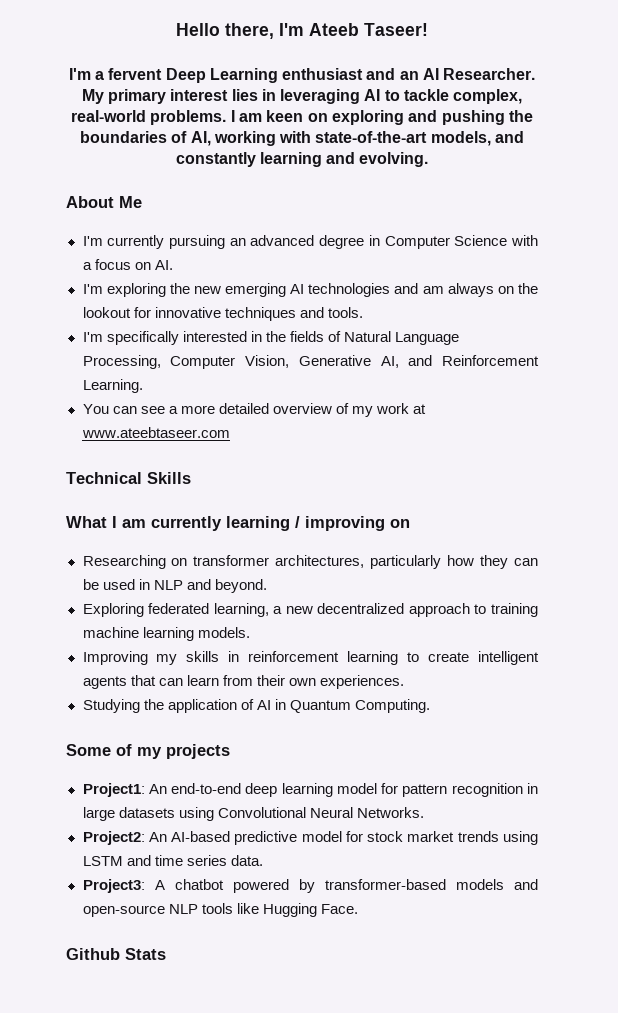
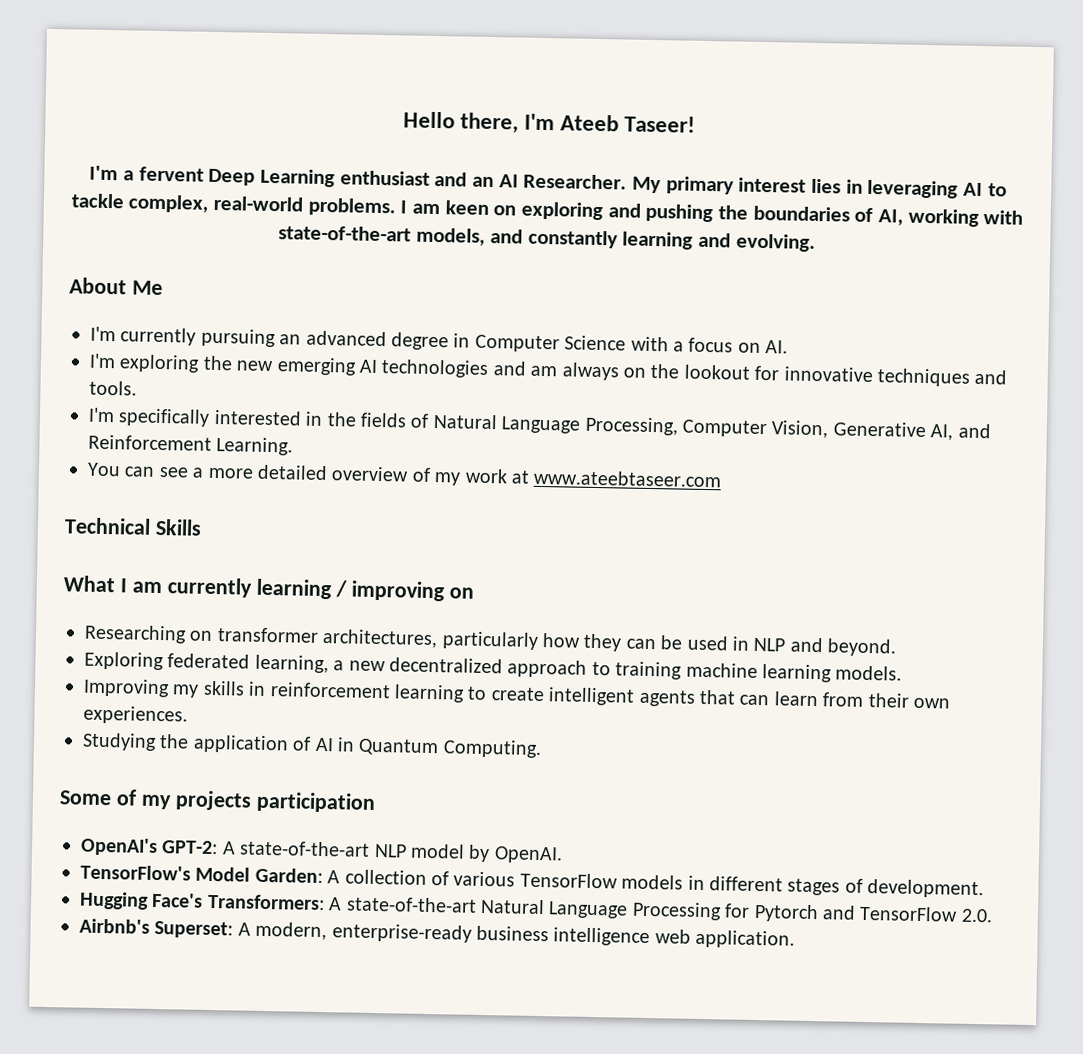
- Some of my projects
- Project1: An end-to-end deep learning model for pattern recognition in large datasets using Convolutional Neural Networks.
- Project2: An AI-based predictive model for stock market trends using LSTM and time series data.
- Project3: A chatbot powered by transformer-based models and open-source NLP tools like Hugging Face.
- Github Stats
+ Some of my projects participation
+ OpenAI's GPT-2: A state-of-the-art NLP model by OpenAI.
+ TensorFlow's Model Garden: A collection of various TensorFlow models in different stages of development.
+ Hugging Face's Transformers: A state-of-the-art Natural Language Processing for Pytorch and TensorFlow 2.0.
+ Airbnb's Superset: A modern, enterprise-ready business intelligence web application.

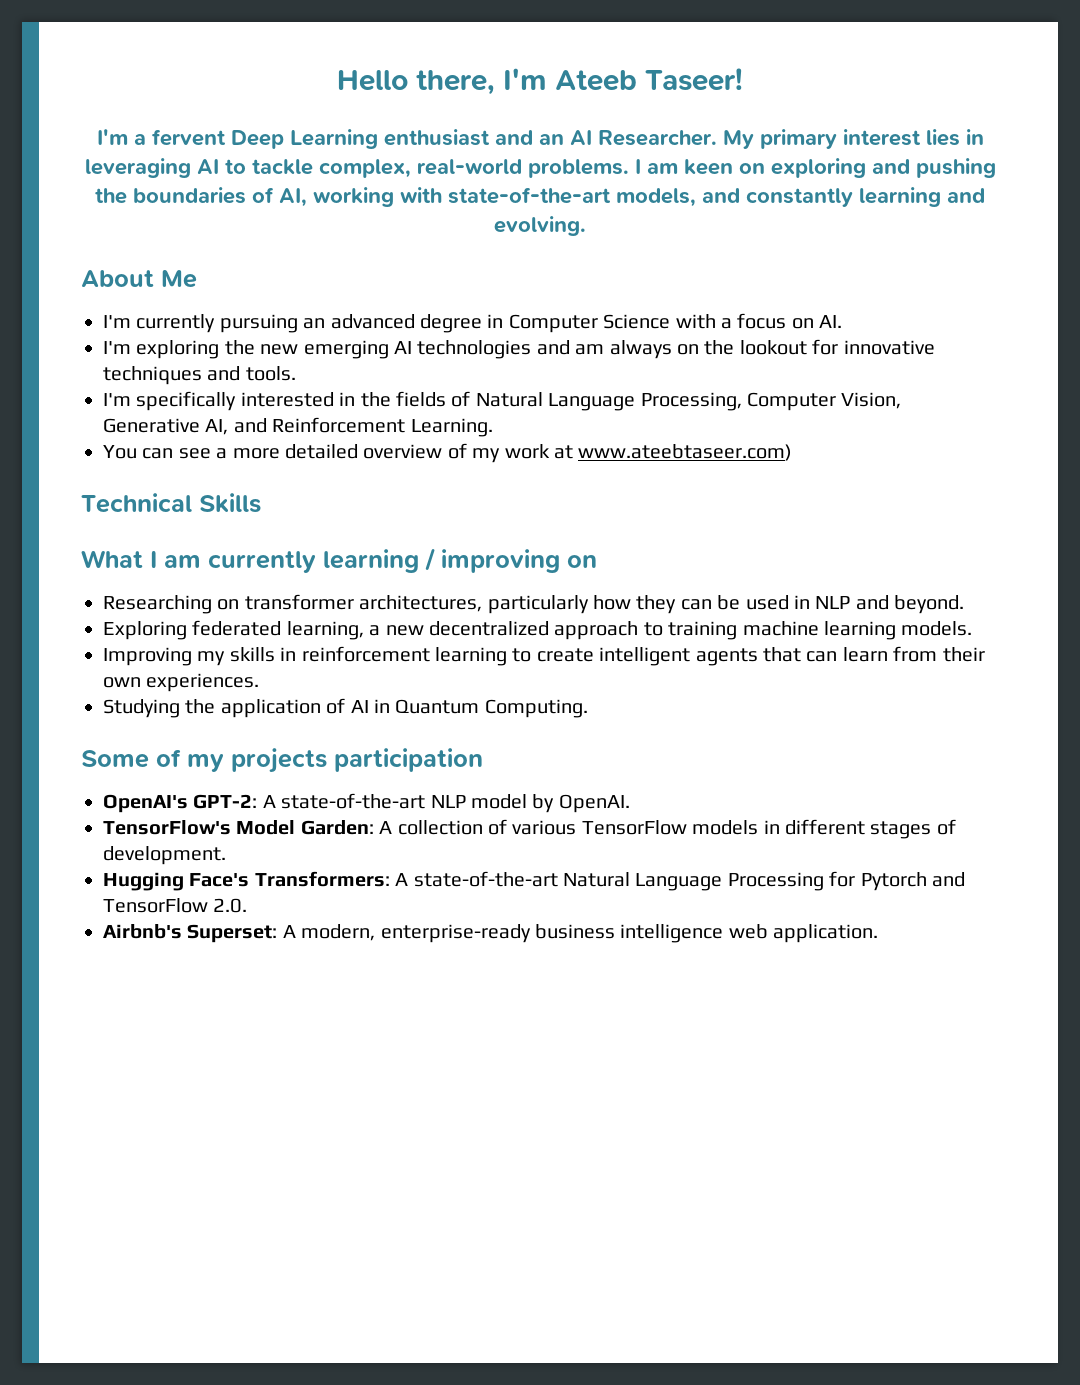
- You can see a more detailed overview of my work at www.ateebtaseer.com
+ You can see a more detailed overview of my work at www.ateebtaseer.com)

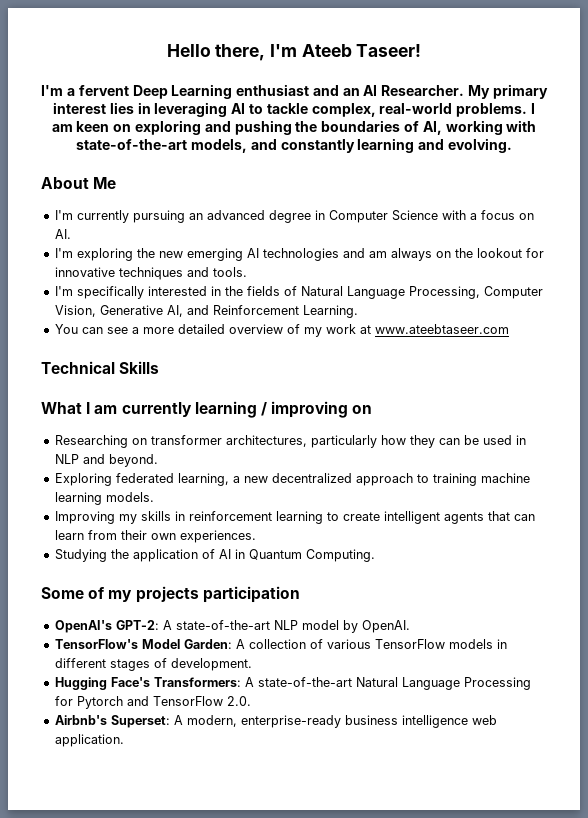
- You can see a more detailed overview of my work at www.ateebtaseer.com)
+ You can see a more detailed overview of my work at www.ateebtaseer.com

